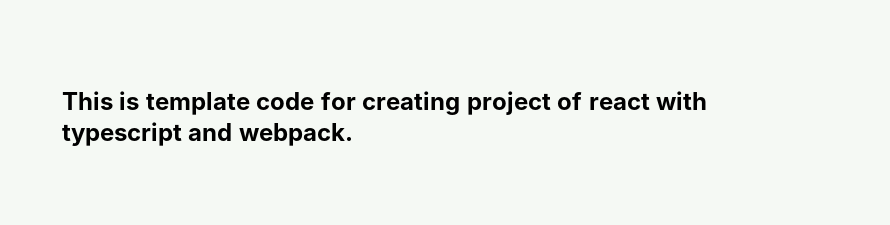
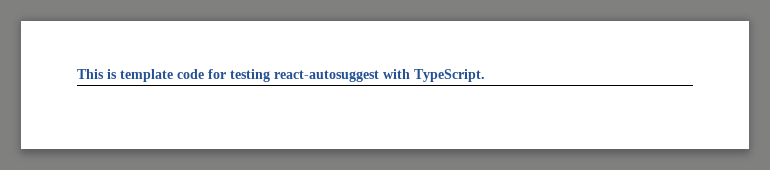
- This is template code for creating project of react with typescript and webpack.
+ This is template code for testing react-autosuggest with TypeScript.

